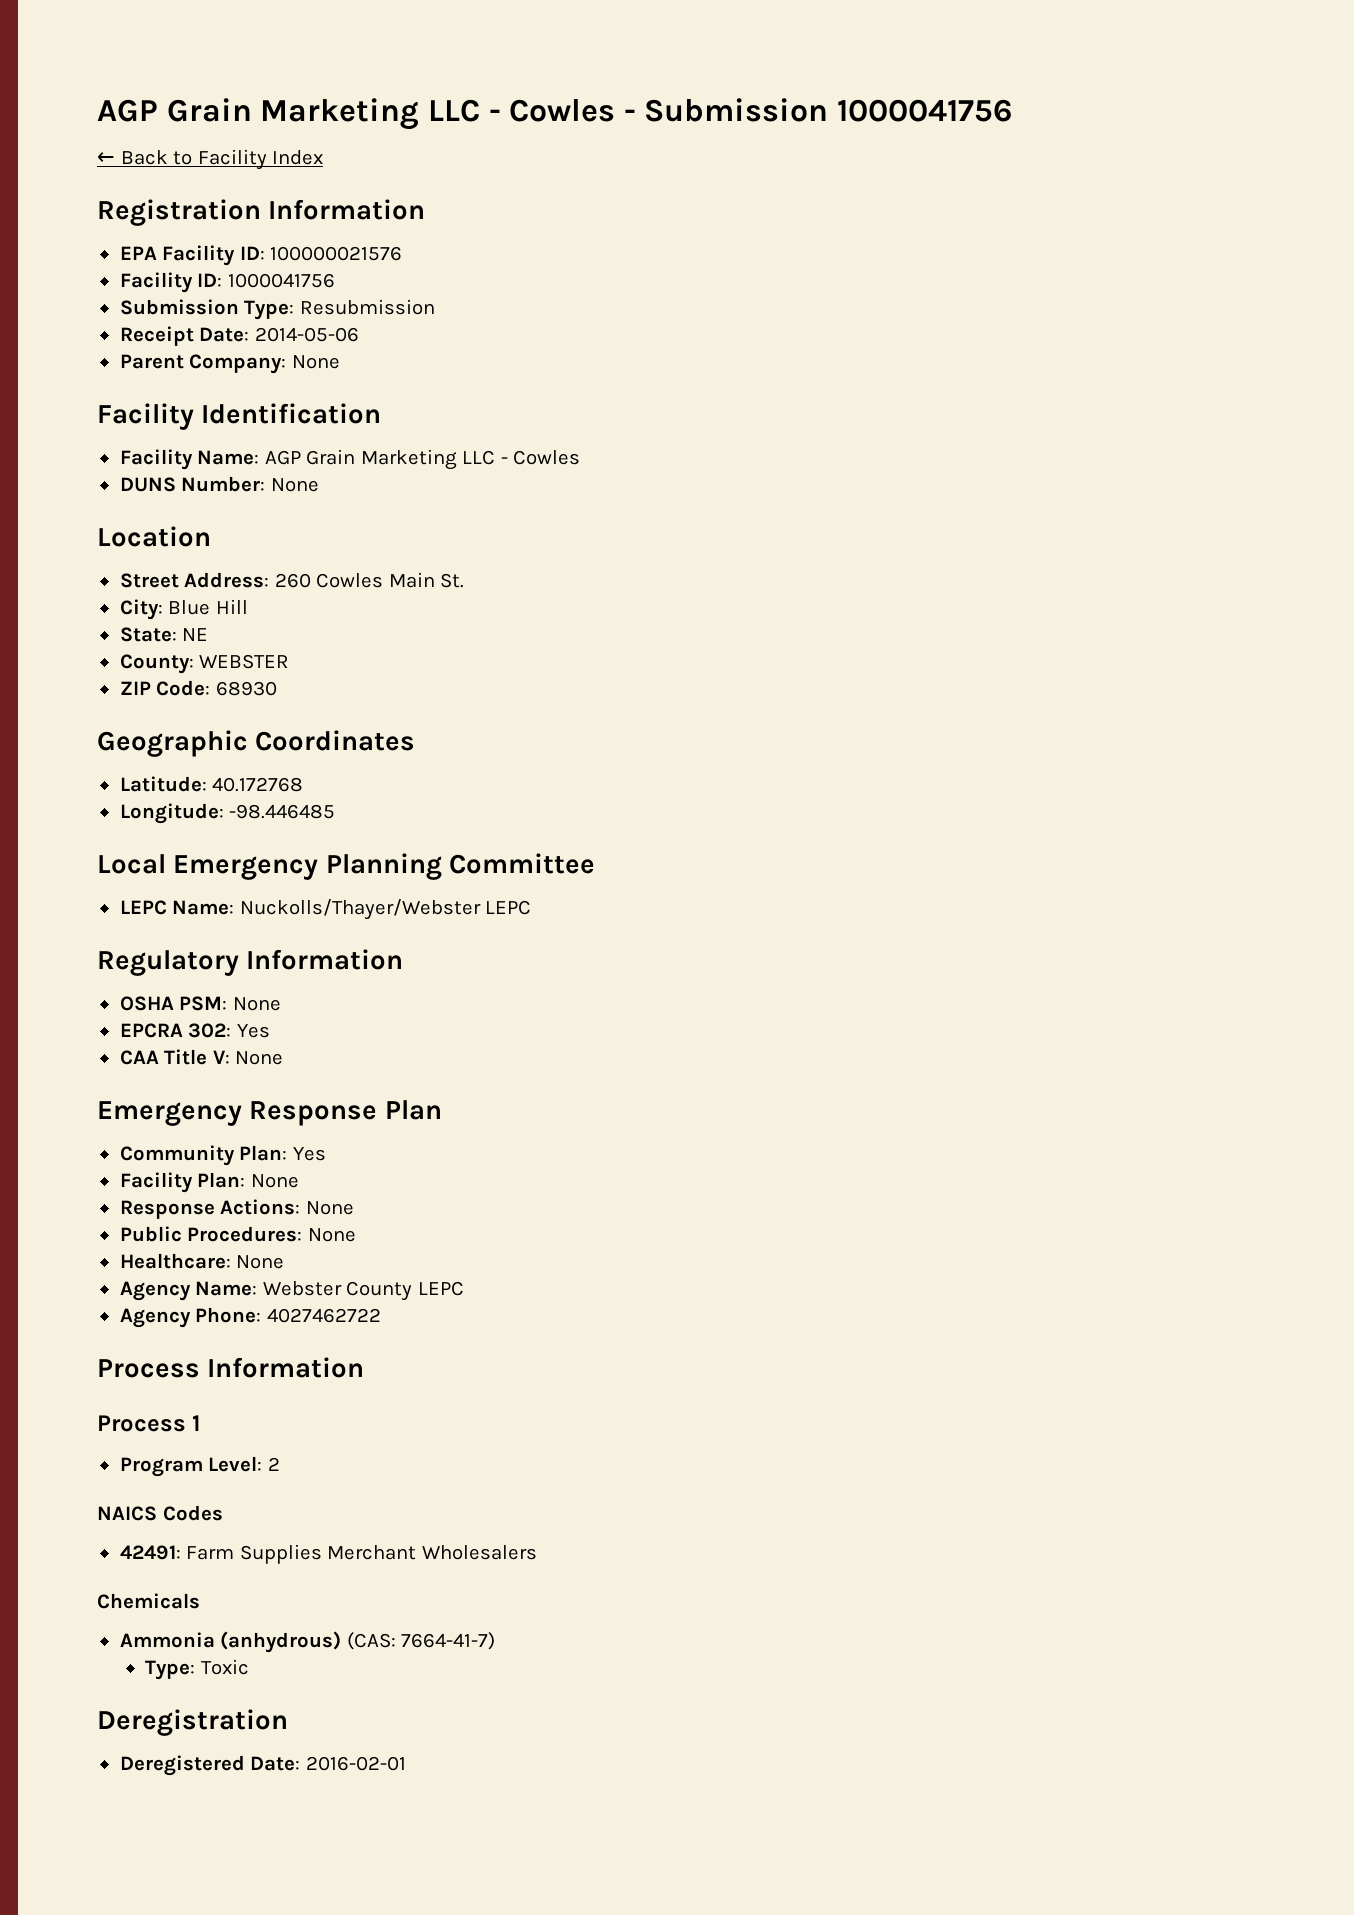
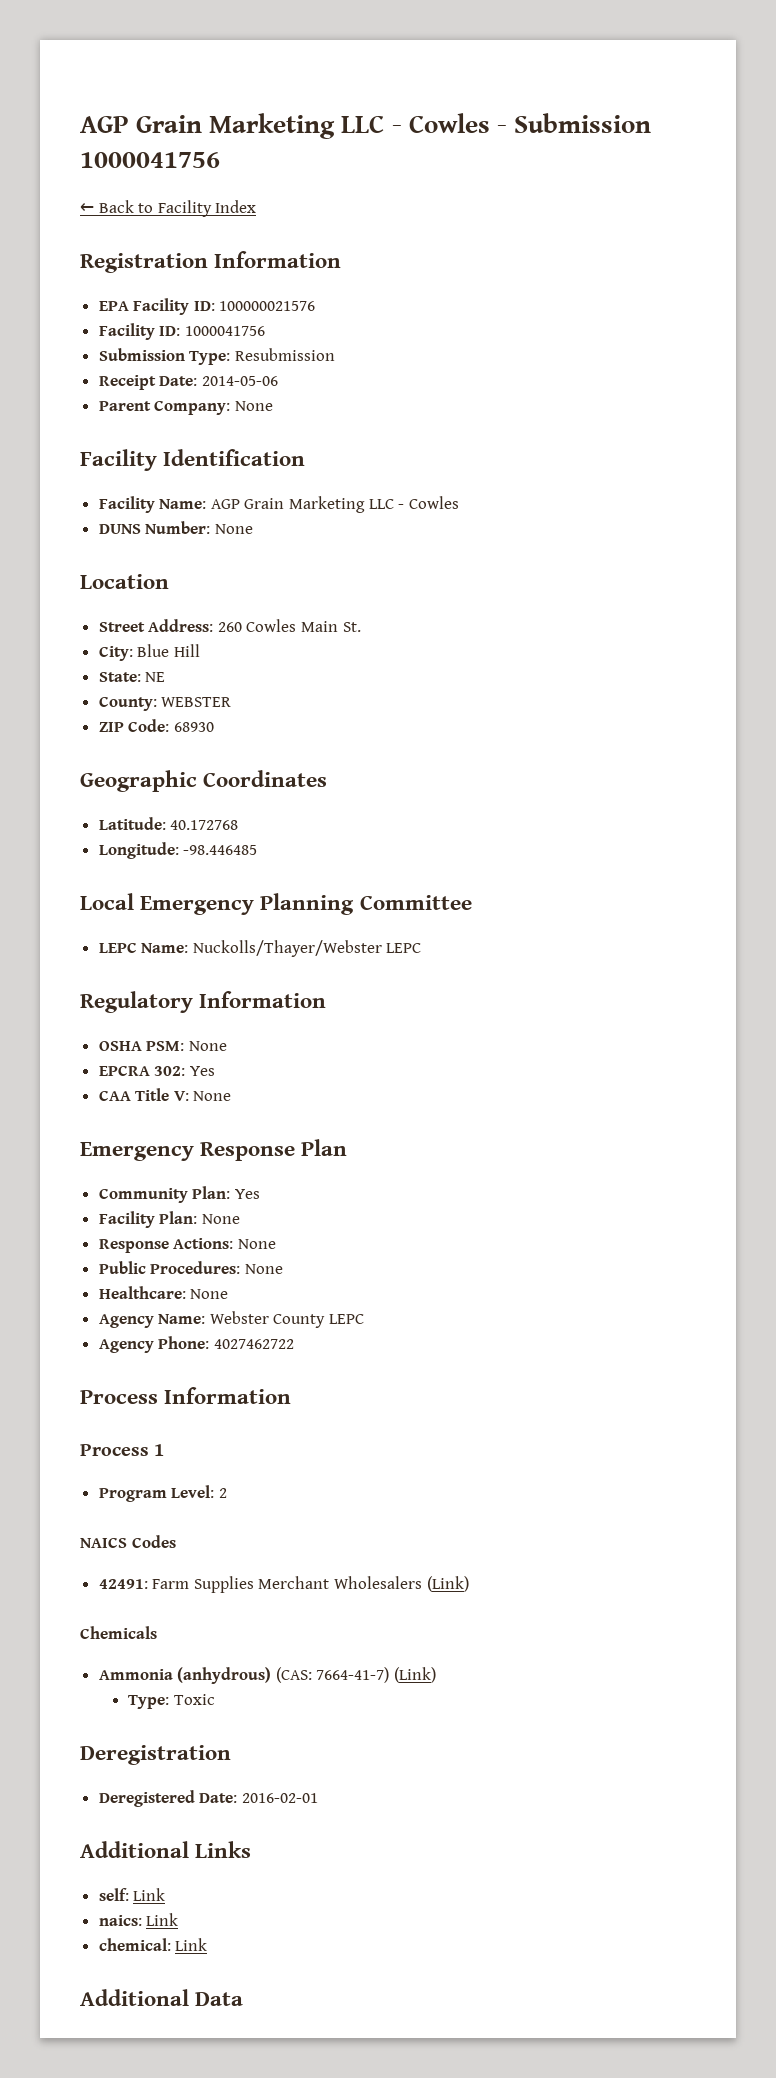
- 42491: Farm Supplies Merchant Wholesalers
+ 42491: Farm Supplies Merchant Wholesalers (Link)
- Ammonia (anhydrous) (CAS: 7664-41-7)
+ Ammonia (anhydrous) (CAS: 7664-41-7) (Link)
+ Additional Links
+ self: Link
+ naics: Link
+ chemical: Link
+ Additional Data

